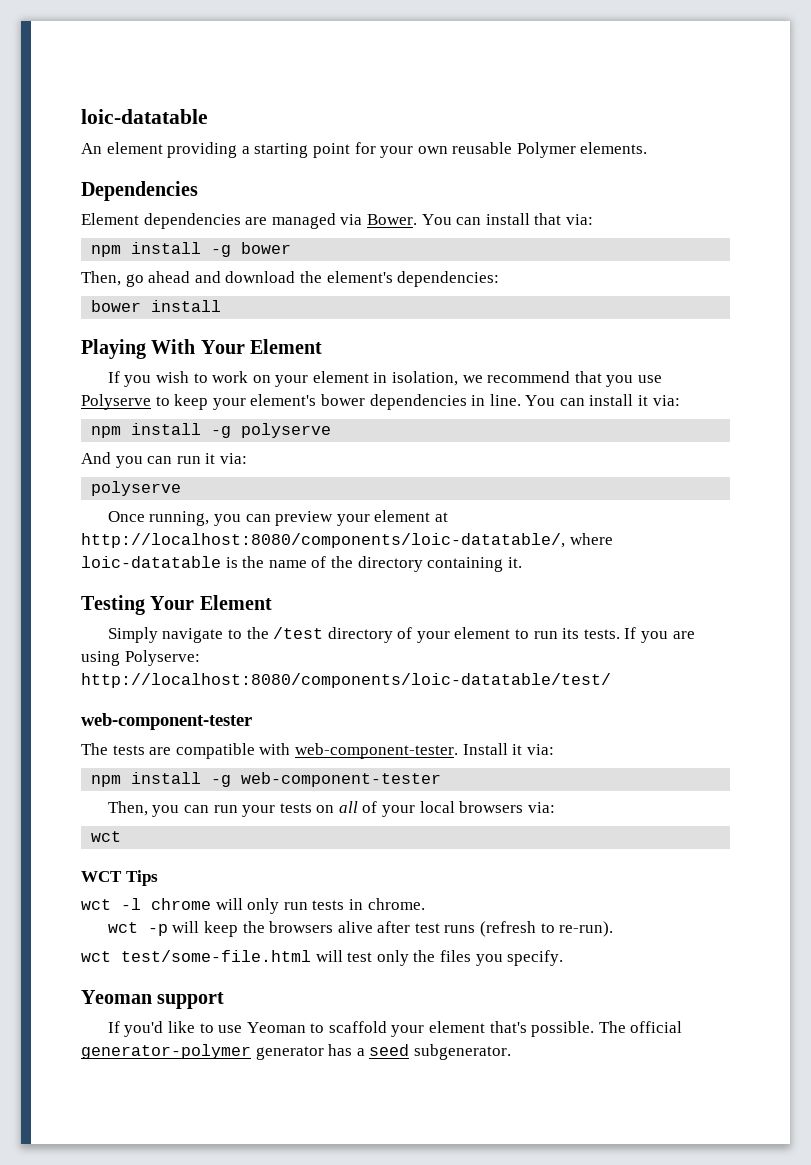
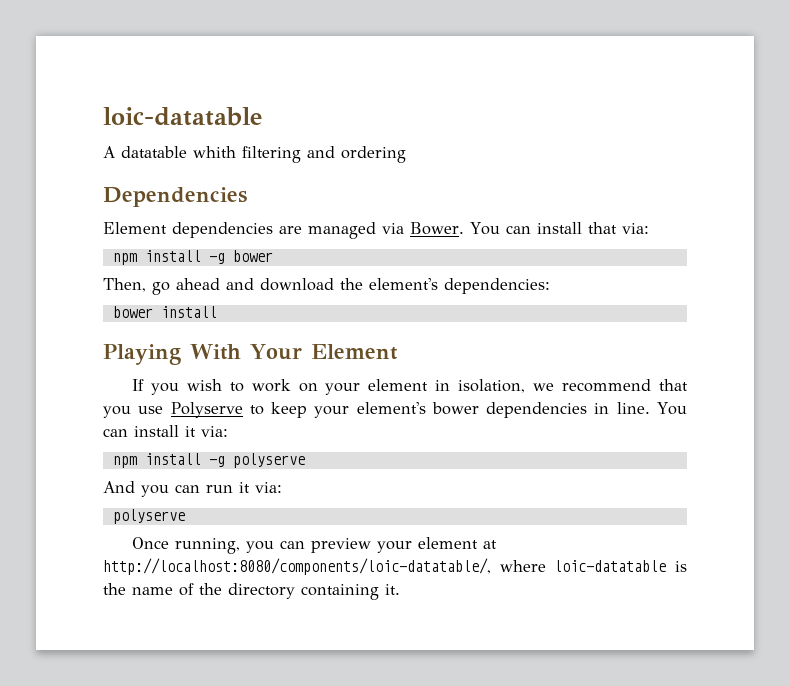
- An element providing a starting point for your own reusable Polymer elements.
+ A datatable whith filtering and ordering
- Testing Your Element
- Simply navigate to the /test directory of your element to run its tests. If you are using Polyserve: http://localhost:8080/components/loic-datatable/test/
- web-component-tester
- The tests are compatible with web-component-tester. Install it via:
- npm install -g web-component-tester
- Then, you can run your tests on all of your local browsers via:
- wct
- WCT Tips
- wct -l chrome will only run tests in chrome.
- wct -p will keep the browsers alive after test runs (refresh to re-run).
- wct test/some-file.html will test only the files you specify.
- Yeoman support
- If you'd like to use Yeoman to scaffold your element that's possible. The official generator-polymer generator has a seed subgenerator.

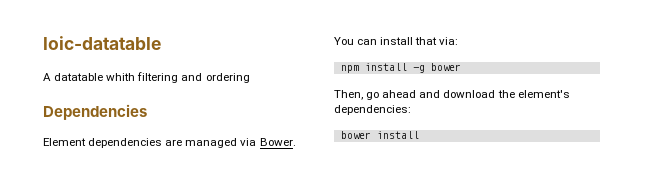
- Playing With Your Element
- If you wish to work on your element in isolation, we recommend that you use Polyserve to keep your element's bower dependencies in line. You can install it via:
- npm install -g polyserve
- And you can run it via:
- polyserve
- Once running, you can preview your element at http://localhost:8080/components/loic-datatable/, where loic-datatable is the name of the directory containing it.

